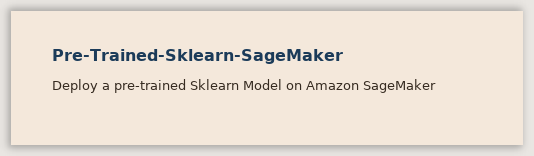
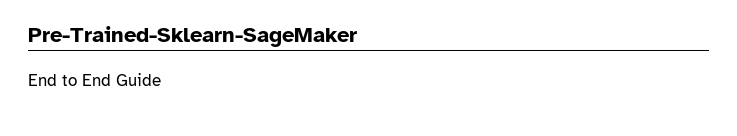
- Deploy a pre-trained Sklearn Model on Amazon SageMaker
+ End to End Guide

